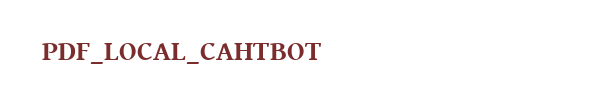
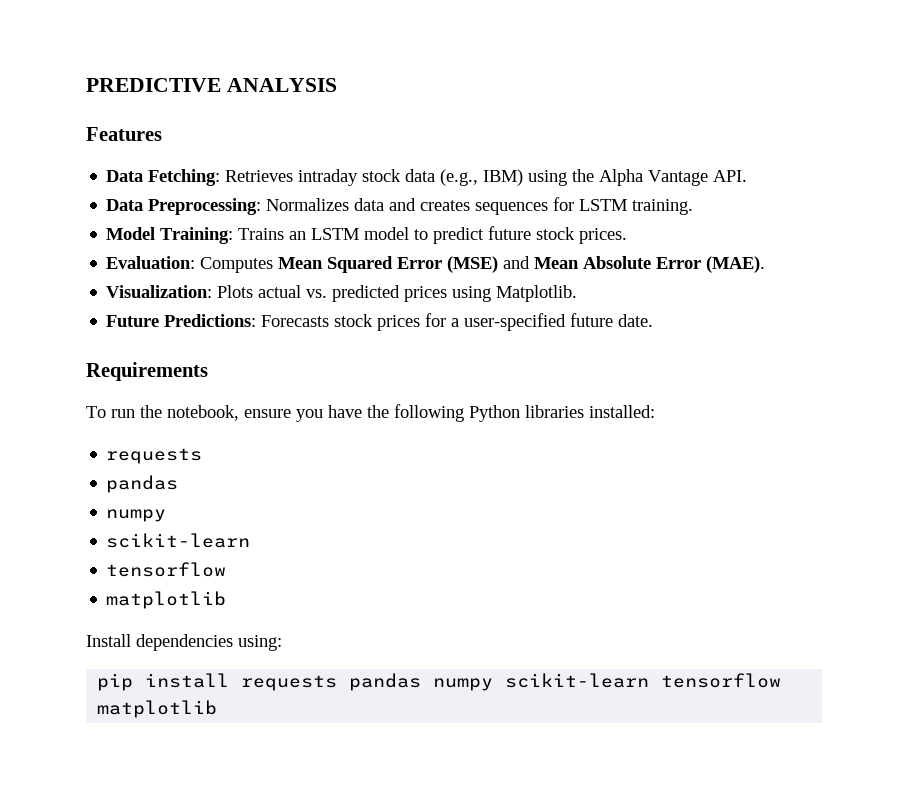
- PDF_LOCAL_CAHTBOT
+ PREDICTIVE ANALYSIS
+ Features
+ Data Fetching: Retrieves intraday stock data (e.g., IBM) using the Alpha Vantage API.
+ Data Preprocessing: Normalizes data and creates sequences for LSTM training.
+ Model Training: Trains an LSTM model to predict future stock prices.
+ Evaluation: Computes Mean Squared Error (MSE) and Mean Absolute Error (MAE).
+ Visualization: Plots actual vs. predicted prices using Matplotlib.
+ Future Predictions: Forecasts stock prices for a user-specified future date.
+ Requirements
+ To run the notebook, ensure you have the following Python libraries installed:
+ requests
+ pandas
+ numpy
+ scikit-learn
+ tensorflow
+ matplotlib
+ Install dependencies using:
+ pip install requests pandas numpy scikit-learn tensorflow matplotlib

